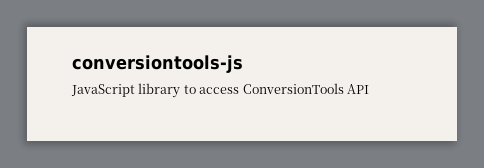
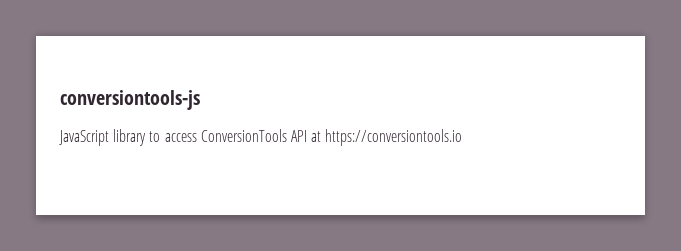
- JavaScript library to access ConversionTools API
+ JavaScript library to access ConversionTools API at https://conversiontools.io

